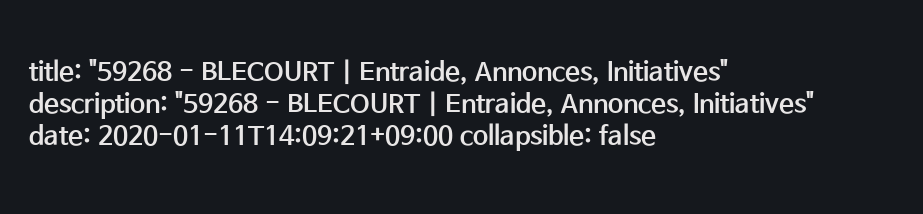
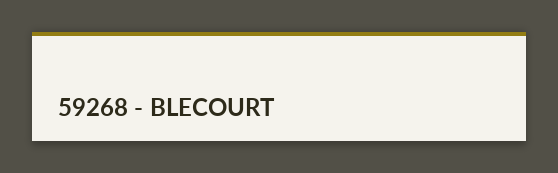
- title: "59268 - BLECOURT | Entraide, Annonces, Initiatives" description: "59268 - BLECOURT | Entraide, Annonces, Initiatives" date: 2020-01-11T14:09:21+09:00 collapsible: false
+ 59268 - BLECOURT

